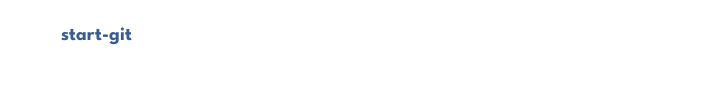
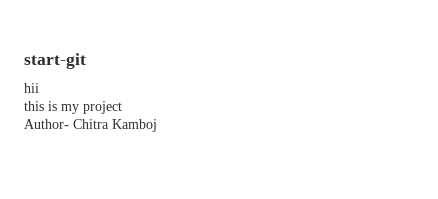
+ hii
+ this is my project
+ Author- Chitra Kamboj

